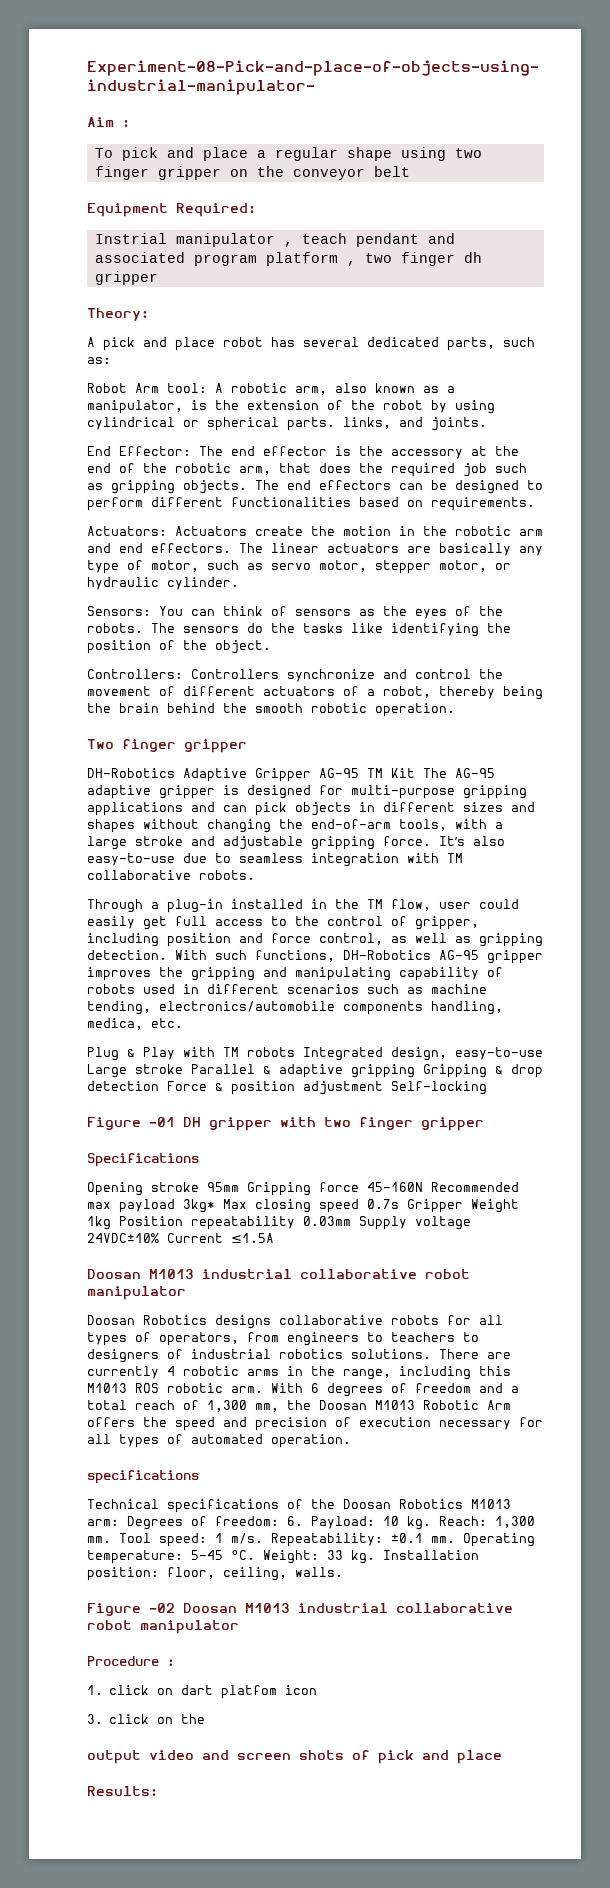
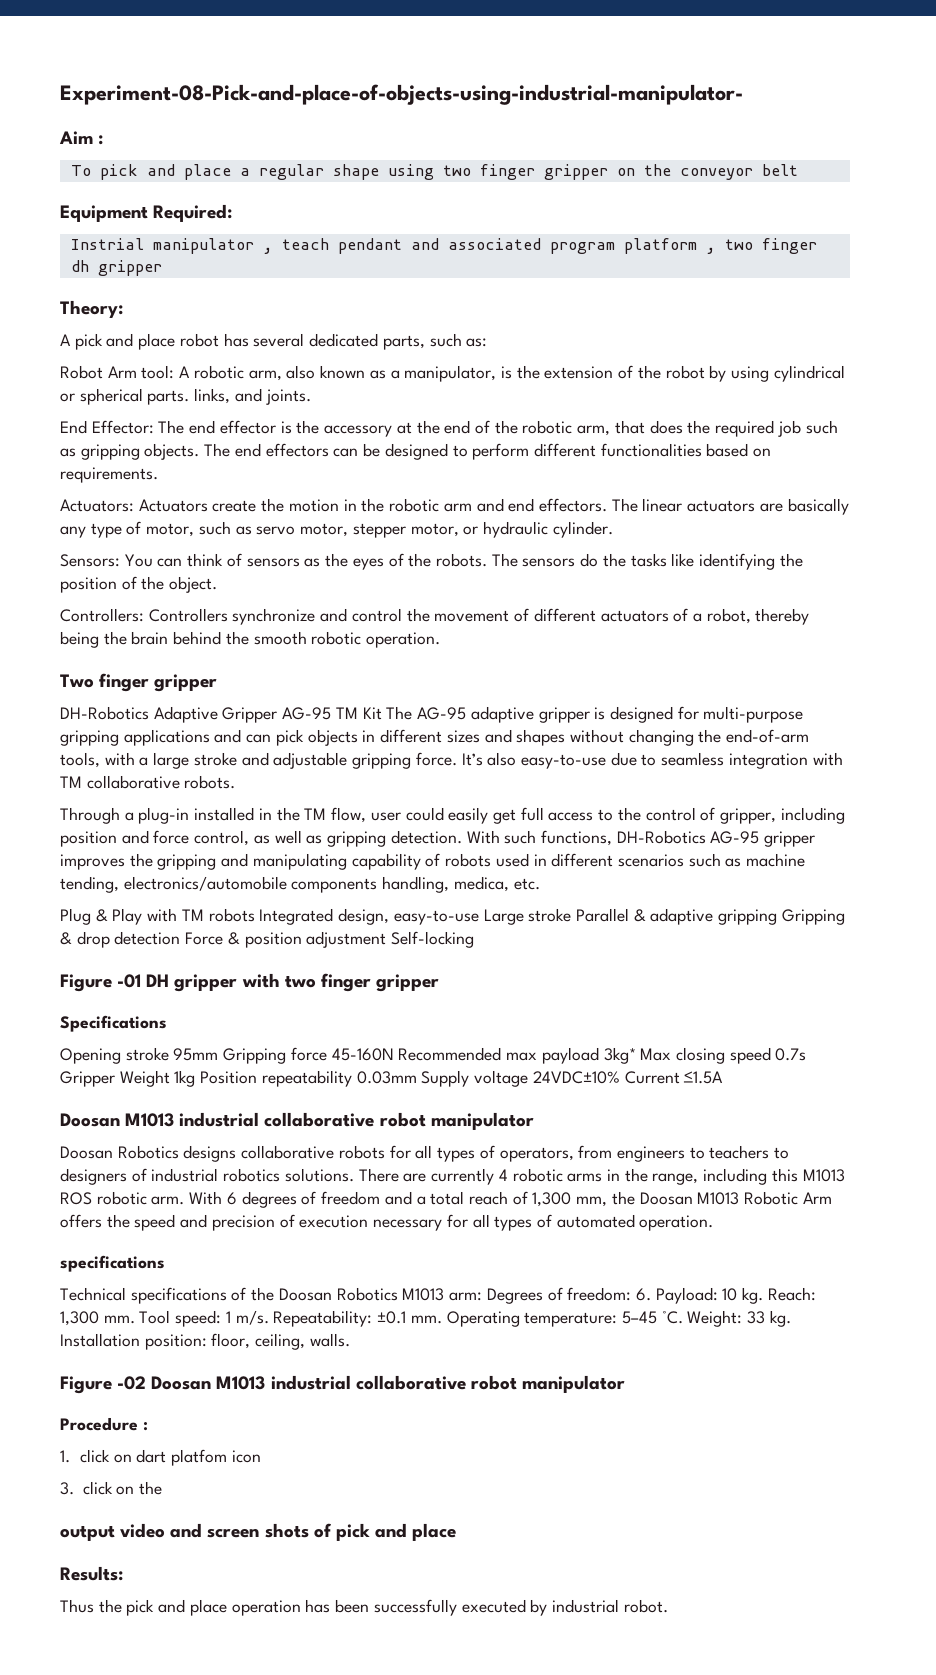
+ Thus the pick and place operation has been successfully executed by industrial robot.

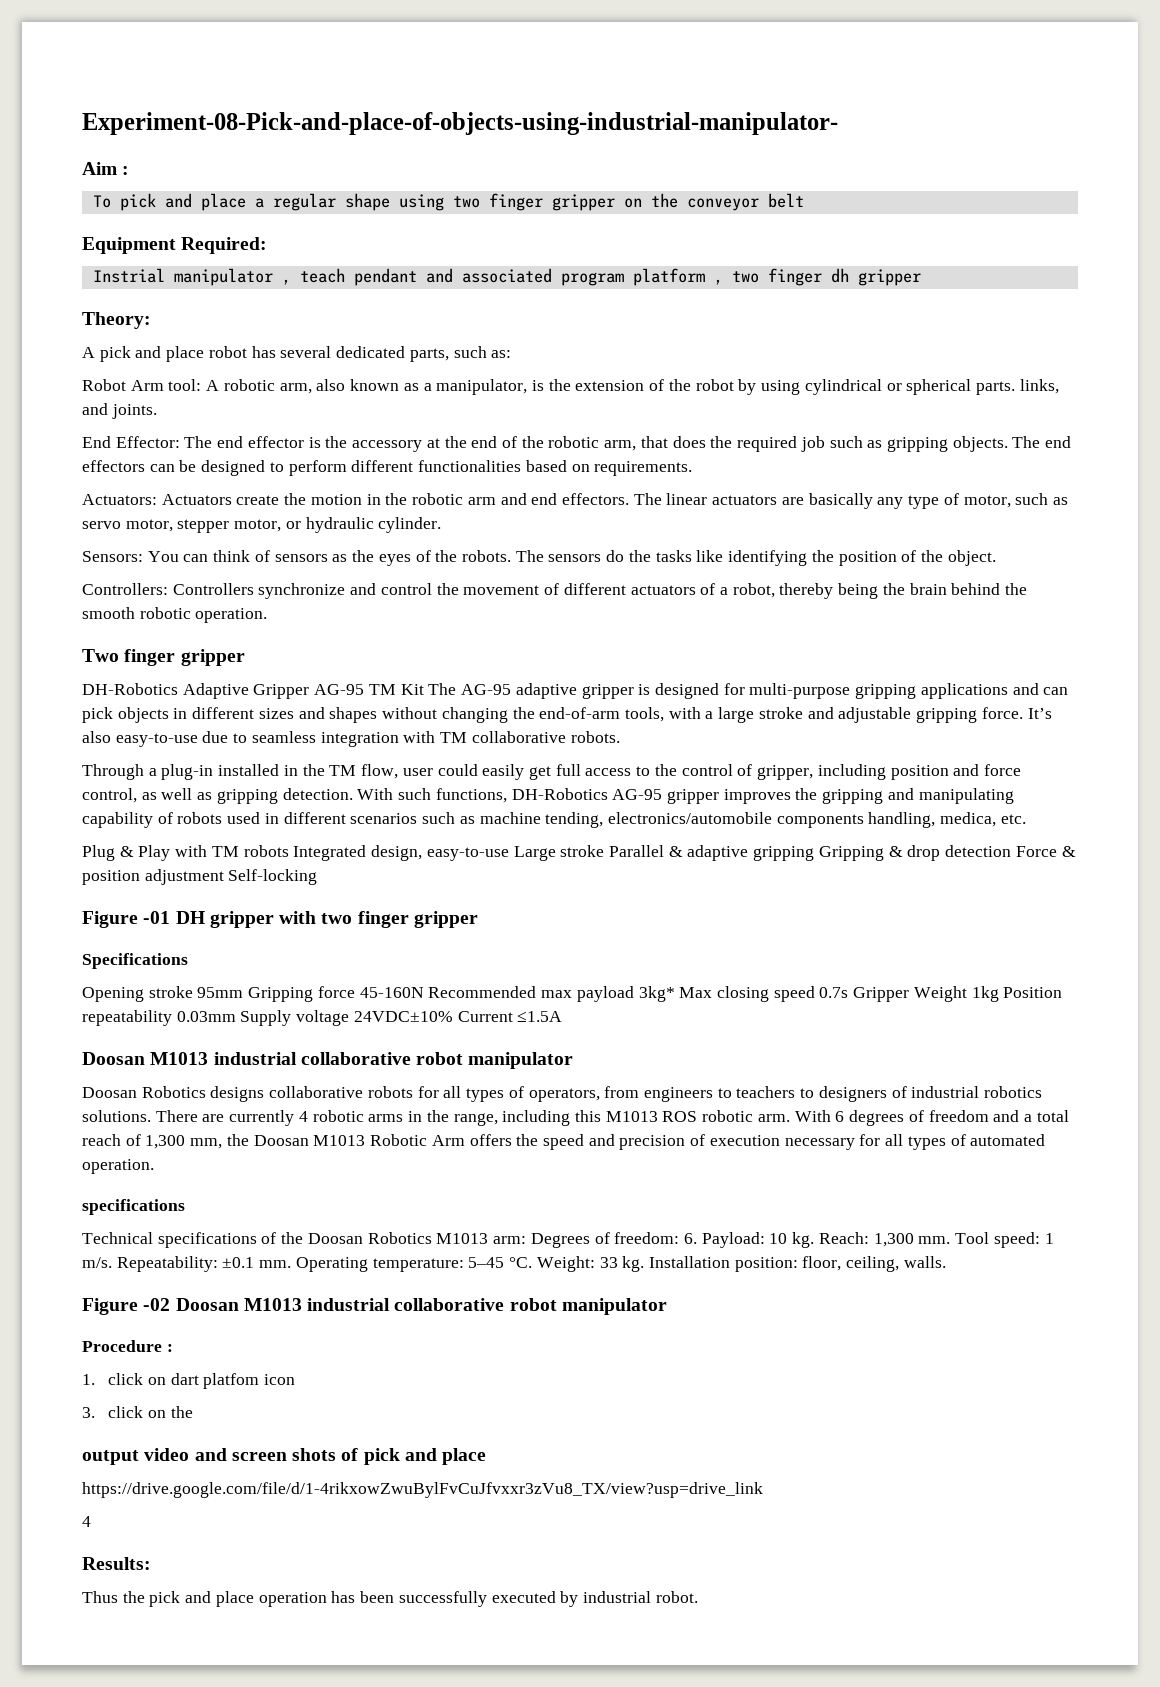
+ https://drive.google.com/file/d/1-4rikxowZwuBylFvCuJfvxxr3zVu8_TX/view?usp=drive_link
+ 4

